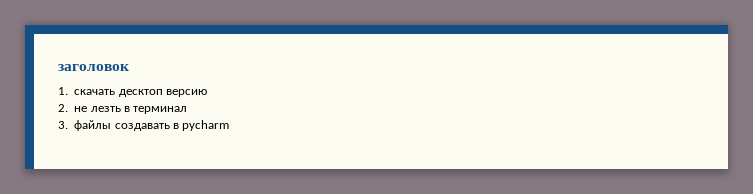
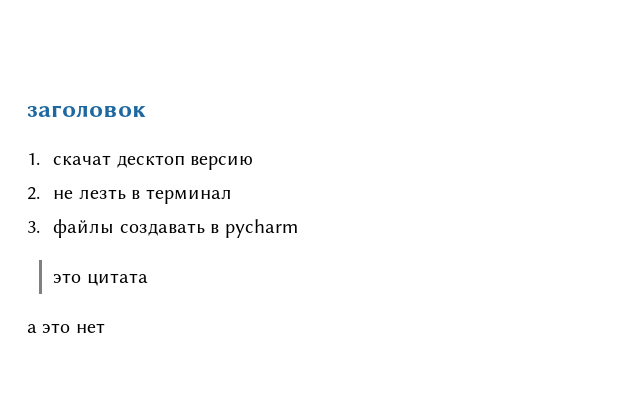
- 1. скачать десктоп версию
+ 1. скачат десктоп версию
+ это цитата
+ а это нет

